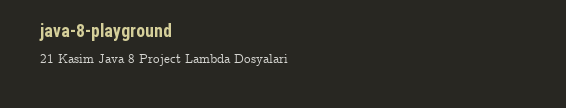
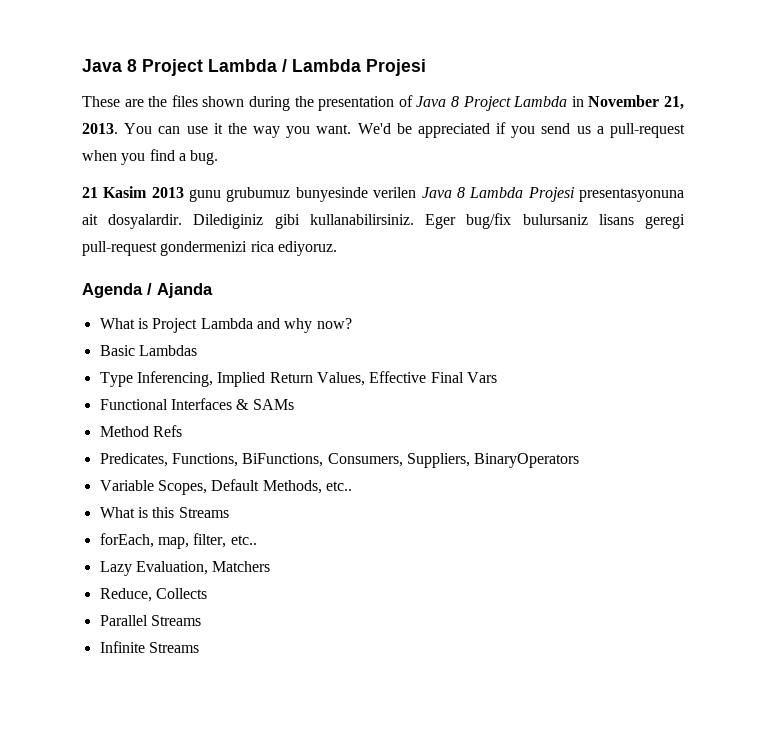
- java-8-playground
- 21 Kasim Java 8 Project Lambda Dosyalari
+ Java 8 Project Lambda / Lambda Projesi
+ These are the files shown during the presentation of Java 8 Project Lambda in November 21, 2013. You can use it the way you want. We'd be appreciated if you send us a pull-request when you find a bug.
+ 21 Kasim 2013 gunu grubumuz bunyesinde verilen Java 8 Lambda Projesi presentasyonuna ait dosyalardir. Dilediginiz gibi kullanabilirsiniz. Eger bug/fix bulursaniz lisans geregi pull-request gondermenizi rica ediyoruz.
+ Agenda / Ajanda
+ What is Project Lambda and why now?
+ Basic Lambdas
+ Type Inferencing, Implied Return Values, Effective Final Vars
+ Functional Interfaces & SAMs
+ Method Refs
+ Predicates, Functions, BiFunctions, Consumers, Suppliers, BinaryOperators
+ Variable Scopes, Default Methods, etc..
+ What is this Streams
+ forEach, map, filter, etc..
+ Lazy Evaluation, Matchers
+ Reduce, Collects
+ Parallel Streams
+ Infinite Streams

